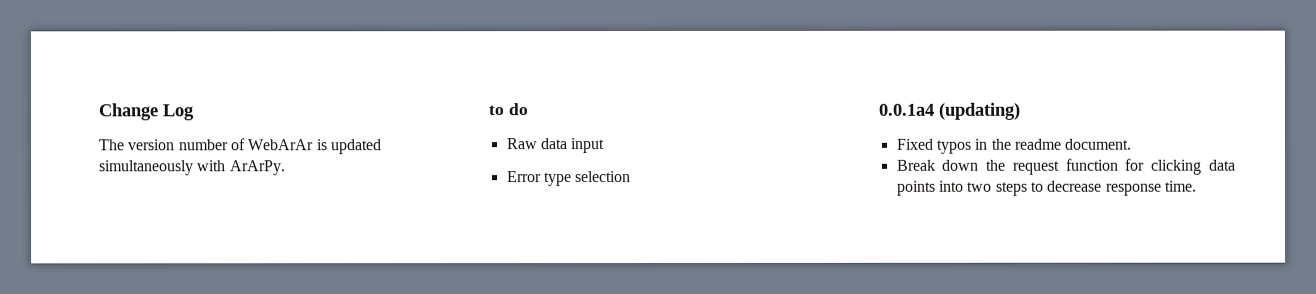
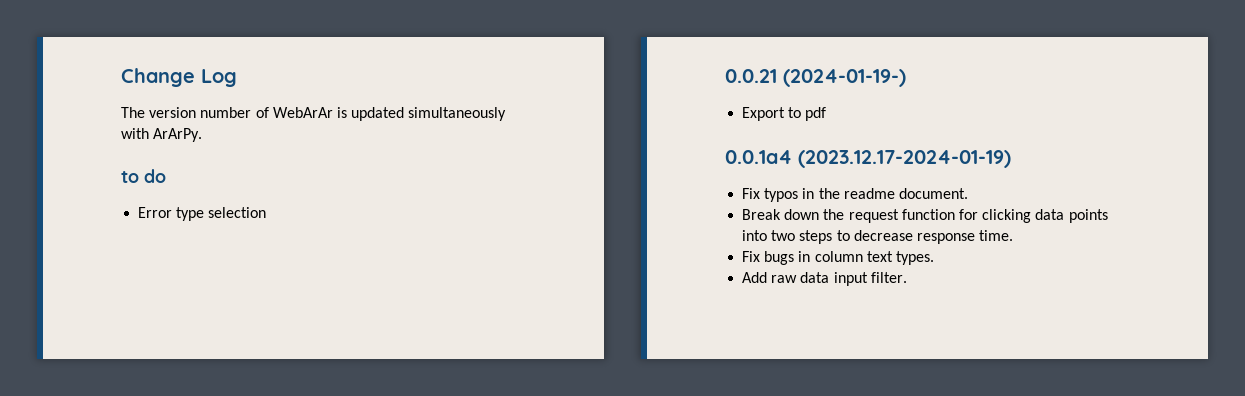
- Raw data input
+ 0.0.21 (2024-01-19-)
+ Export to pdf
- 0.0.1a4 (updating)
- Fixed typos in the readme document.
+ 0.0.1a4 (2023.12.17-2024-01-19)
+ Fix typos in the readme document.
+ Fix bugs in column text types.
+ Add raw data input filter.

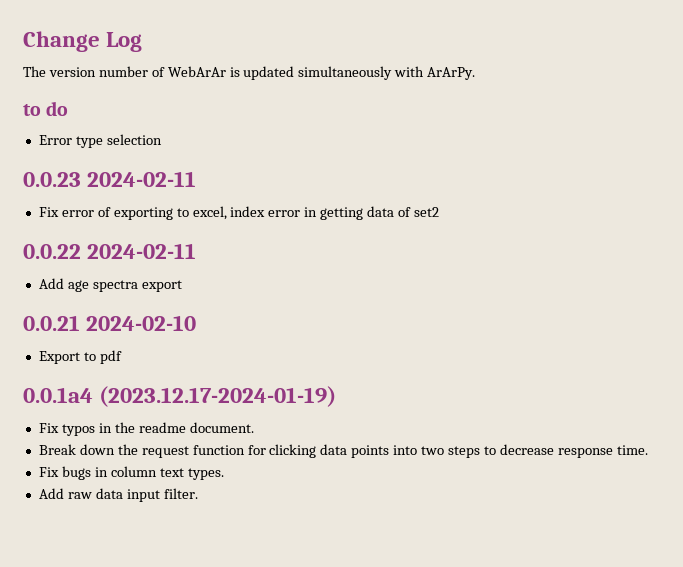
+ 0.0.23 2024-02-11
+ Fix error of exporting to excel, index error in getting data of set2
+ 0.0.22 2024-02-11
+ Add age spectra export
- 0.0.21 (2024-01-19-)
+ 0.0.21 2024-02-10

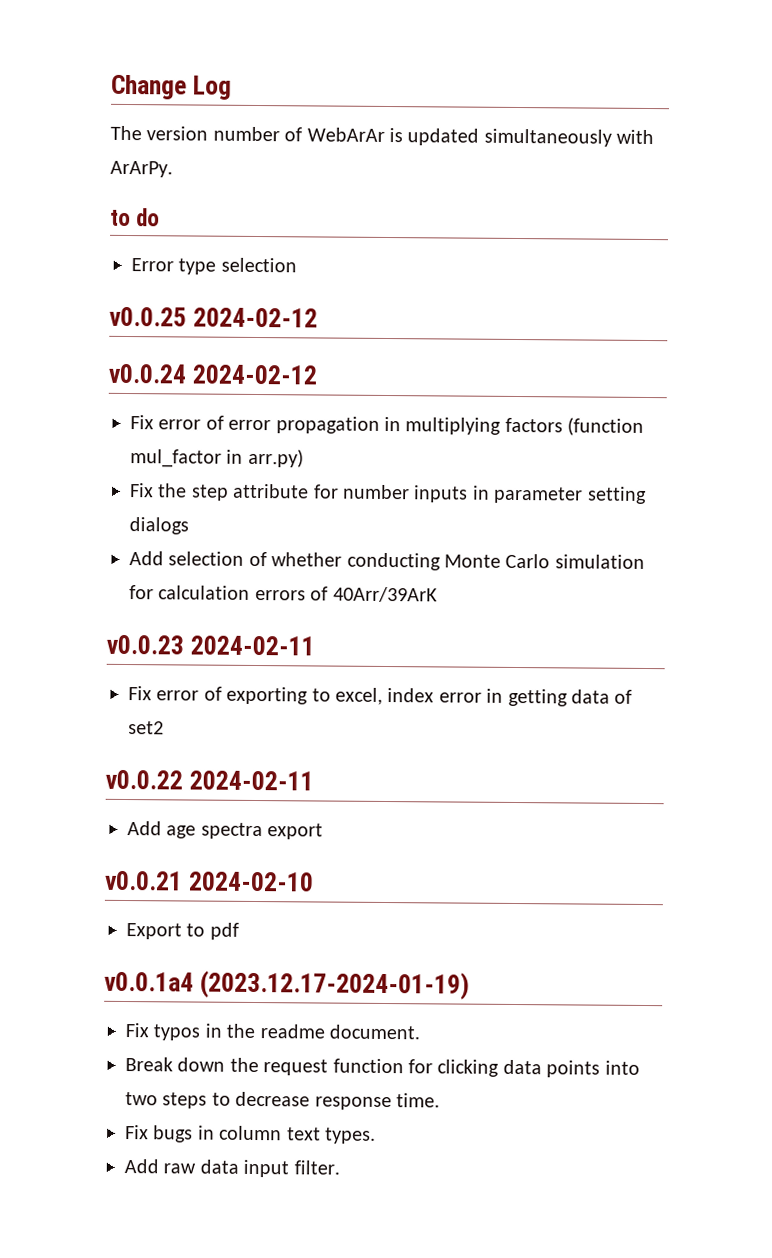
- 0.0.23 2024-02-11
+ v0.0.25 2024-02-12
+ v0.0.24 2024-02-12
+ Fix error of error propagation in multiplying factors (function mul_factor in arr.py)
+ Fix the step attribute for number inputs in parameter setting dialogs
+ Add selection of whether conducting Monte Carlo simulation for calculation errors of 40Arr/39ArK
+ v0.0.23 2024-02-11
- 0.0.22 2024-02-11
+ v0.0.22 2024-02-11
- 0.0.21 2024-02-10
+ v0.0.21 2024-02-10
- 0.0.1a4 (2023.12.17-2024-01-19)
+ v0.0.1a4 (2023.12.17-2024-01-19)

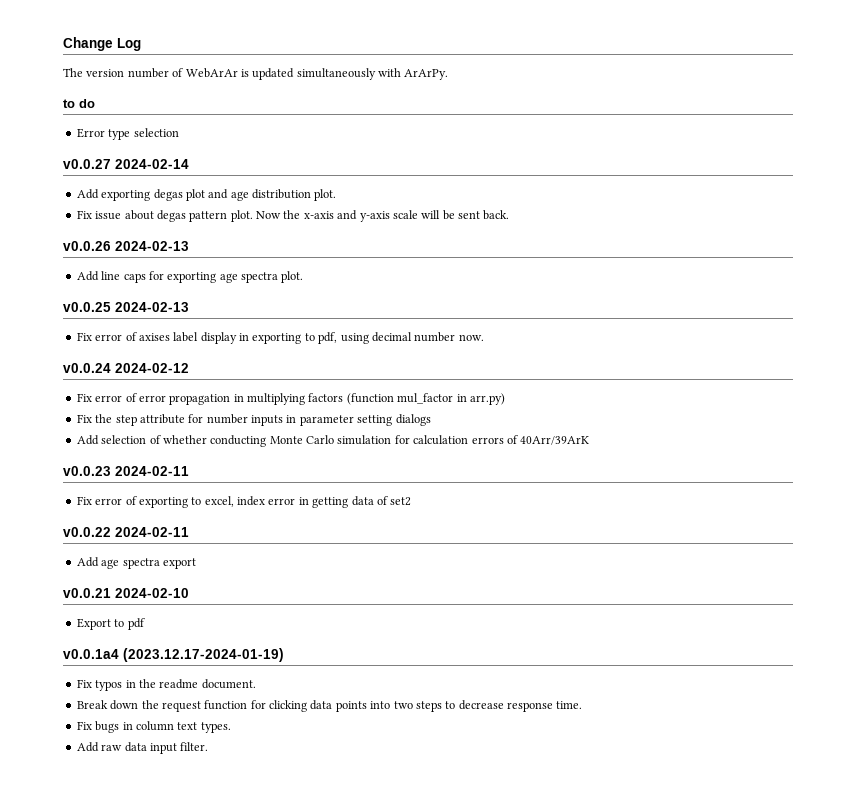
- v0.0.25 2024-02-12
+ v0.0.27 2024-02-14
+ Add exporting degas plot and age distribution plot.
+ Fix issue about degas pattern plot. Now the x-axis and y-axis scale will be sent back.
+ v0.0.26 2024-02-13
+ Add line caps for exporting age spectra plot.
+ v0.0.25 2024-02-13
+ Fix error of axises label display in exporting to pdf, using decimal number now.

